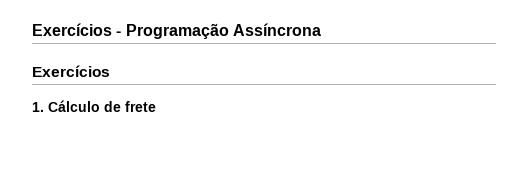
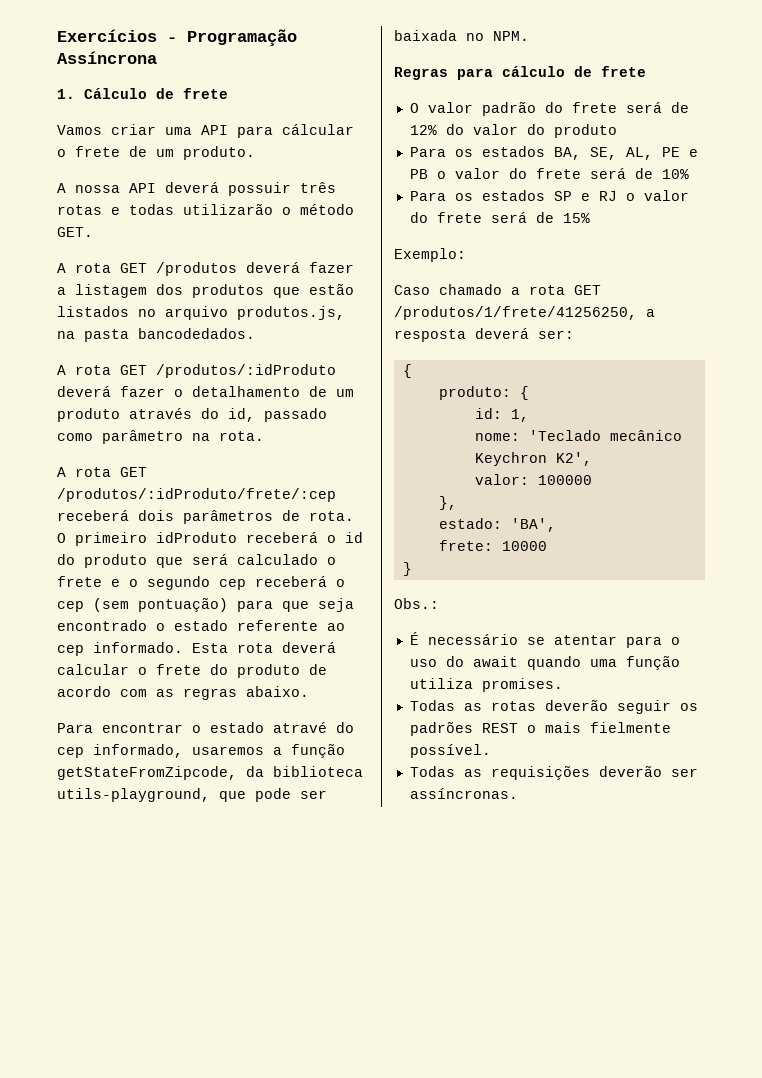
  Exercícios - Programação Assíncrona
- Exercícios
+ Vamos criar uma API para cálcular o frete de um produto.
+ A nossa API deverá possuir três rotas e todas utilizarão o método GET.
+ A rota GET /produtos deverá fazer a listagem dos produtos que estão listados no arquivo produtos.js, na pasta bancodedados.
+ A rota GET /produtos/:idProduto deverá fazer o detalhamento de um produto através do id, passado como parâmetro na rota.
+ A rota GET /produtos/:idProduto/frete/:cep receberá dois parâmetros de rota. O primeiro idProduto receberá o id do produto que será calculado o frete e o segundo cep receberá o cep (sem pontuação) para que seja encontrado o estado referente ao cep informado. Esta rota deverá calcular o frete do produto de acordo com as regras abaixo.
+ Para encontrar o estado atravé do cep informado, usaremos a função getStateFromZipcode, da biblioteca utils-playground, que pode ser baixada no NPM.
+ Regras para cálculo de frete
+ O valor padrão do frete será de 12% do valor do produto
+ Para os estados BA, SE, AL, PE e PB o valor do frete será de 10%
+ Para os estados SP e RJ o valor do frete será de 15%
+ Exemplo:
+ Caso chamado a rota GET /produtos/1/frete/41256250, a resposta deverá ser:
+ {
+ produto: {
+ id: 1,
+ nome: 'Teclado mecânico Keychron K2',
+ valor: 100000
+ },
+ estado: 'BA',
+ frete: 10000
+ }
+ Obs.:
+ É necessário se atentar para o uso do await quando uma função utiliza promises.
+ Todas as rotas deverão seguir os padrões REST o mais fielmente possível.
+ Todas as requisições deverão ser assíncronas.

